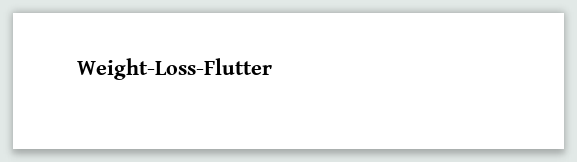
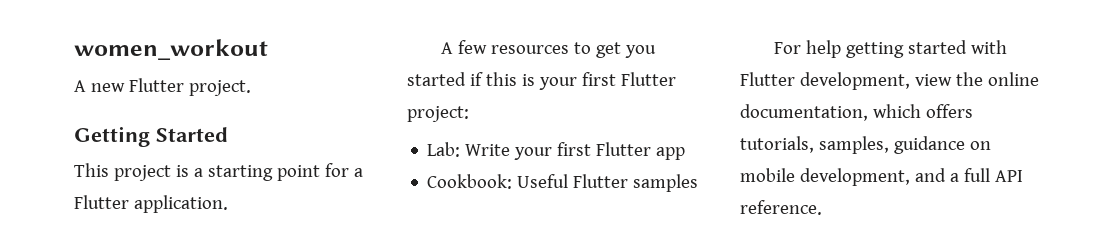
- Weight-Loss-Flutter
+ women_workout
+ A new Flutter project.
+ Getting Started
+ This project is a starting point for a Flutter application.
+ A few resources to get you started if this is your first Flutter project:
+ Lab: Write your first Flutter app
+ Cookbook: Useful Flutter samples
+ For help getting started with Flutter development, view the online documentation, which offers tutorials, samples, guidance on mobile development, and a full API reference.

